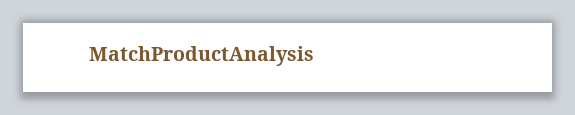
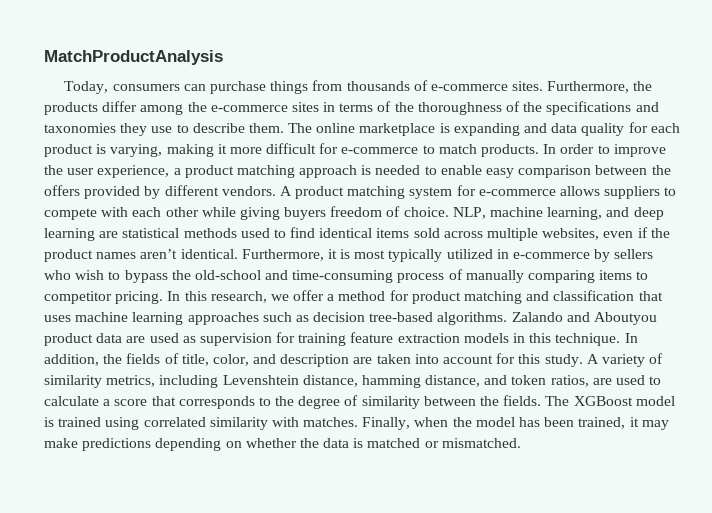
+ Today, consumers can purchase things from thousands of e-commerce sites. Furthermore, the products differ among the e-commerce sites in terms of the thoroughness of the specifications and taxonomies they use to describe them. The online marketplace is expanding and data quality for each product is varying, making it more difficult for e-commerce to match products. In order to improve the user experience, a product matching approach is needed to enable easy comparison between the offers provided by different vendors. A product matching system for e-commerce allows suppliers to compete with each other while giving buyers freedom of choice. NLP, machine learning, and deep learning are statistical methods used to find identical items sold across multiple websites, even if the product names aren’t identical. Furthermore, it is most typically utilized in e-commerce by sellers who wish to bypass the old-school and time-consuming process of manually comparing items to competitor pricing. In this research, we offer a method for product matching and classification that uses machine learning approaches such as decision tree-based algorithms. Zalando and Aboutyou product data are used as supervision for training feature extraction models in this technique. In addition, the fields of title, color, and description are taken into account for this study. A variety of similarity metrics, including Levenshtein distance, hamming distance, and token ratios, are used to calculate a score that corresponds to the degree of similarity between the fields. The XGBoost model is trained using correlated similarity with matches. Finally, when the model has been trained, it may make predictions depending on whether the data is matched or mismatched.

